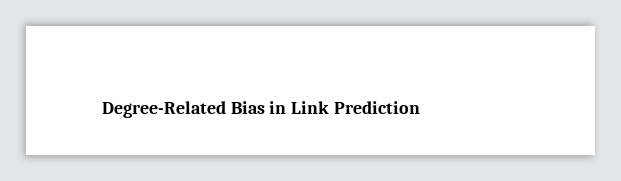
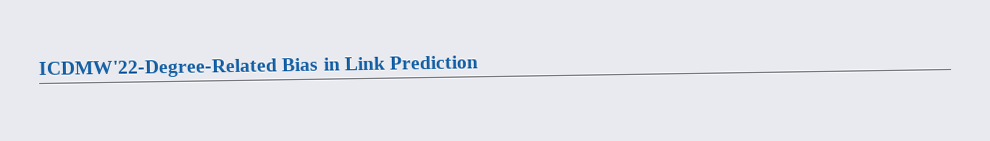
- Degree-Related Bias in Link Prediction
+ ICDMW'22-Degree-Related Bias in Link Prediction

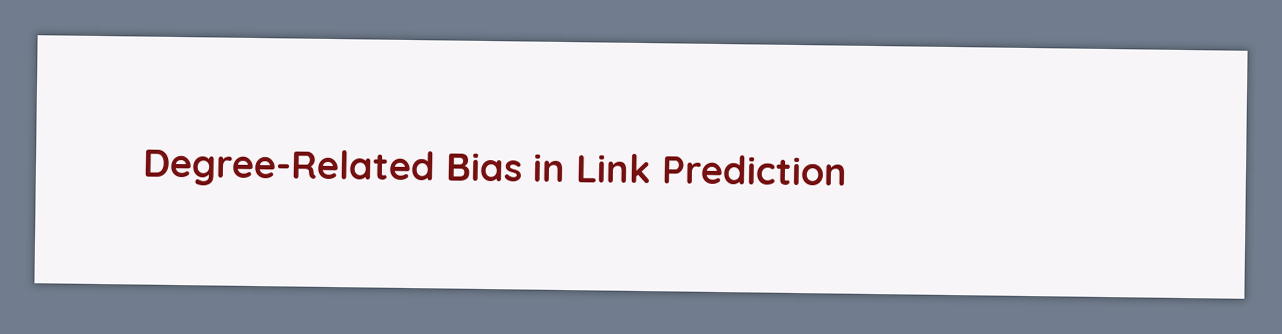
- ICDMW'22-Degree-Related Bias in Link Prediction
+ Degree-Related Bias in Link Prediction

